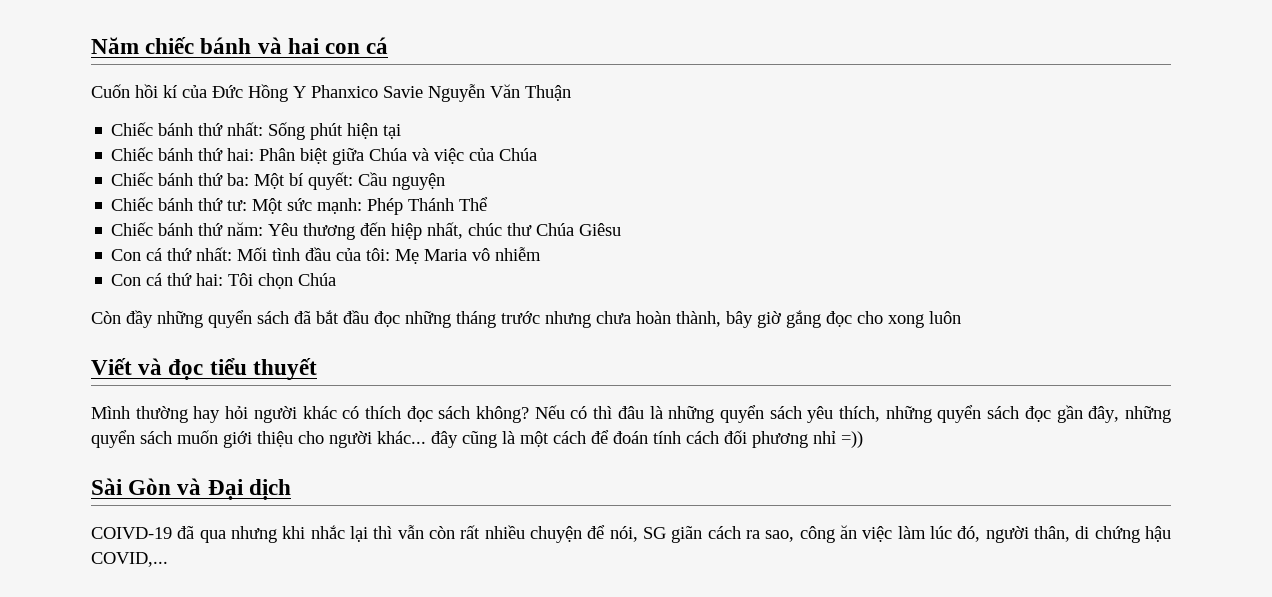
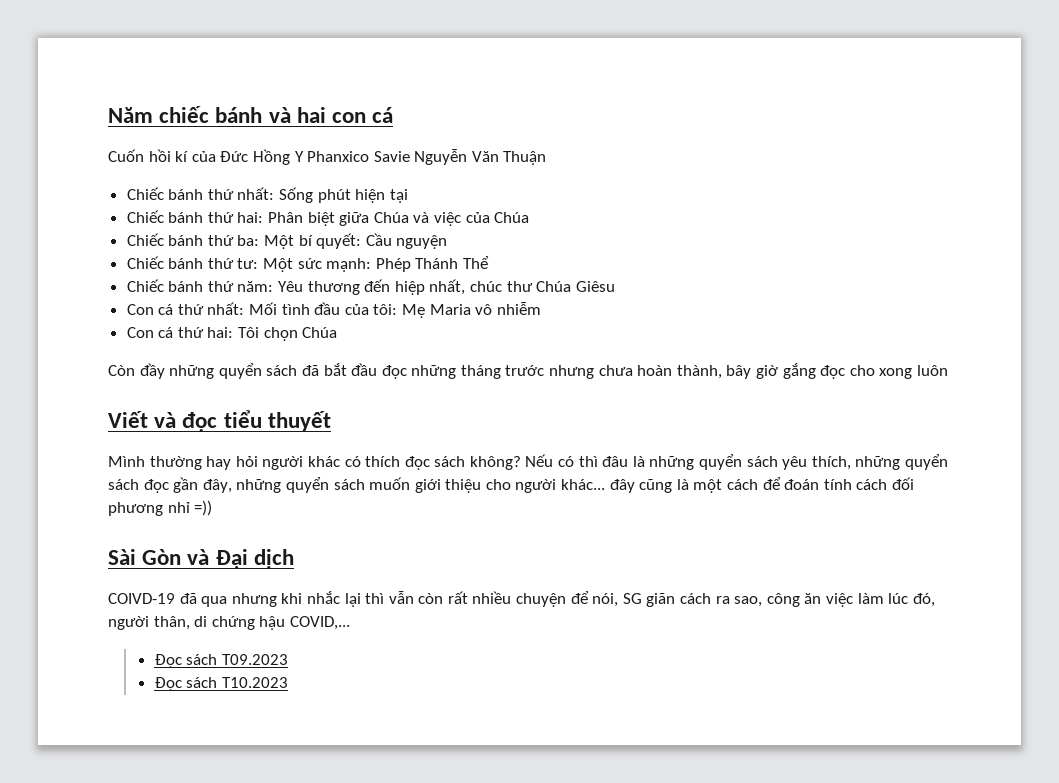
+ Đọc sách T09.2023
+ Đọc sách T10.2023

